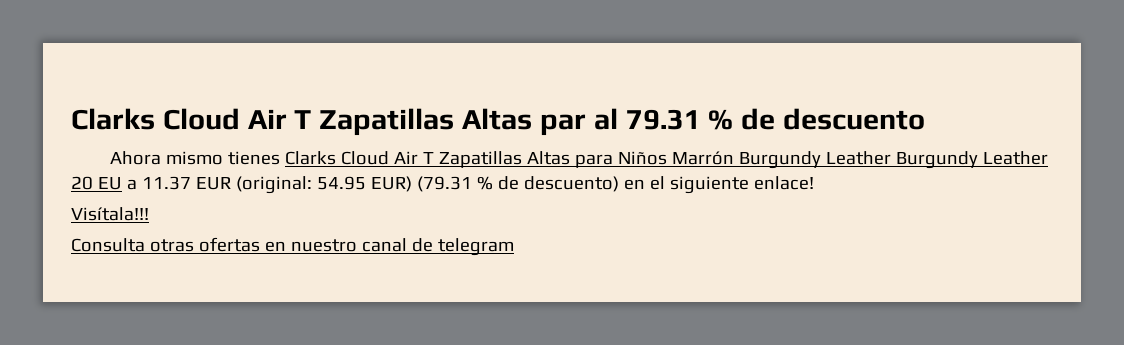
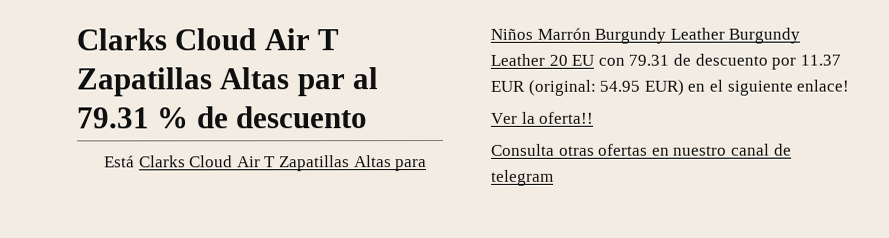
- Ahora mismo tienes Clarks Cloud Air T Zapatillas Altas para Niños Marrón Burgundy Leather Burgundy Leather 20 EU a 11.37 EUR (original: 54.95 EUR) (79.31 % de descuento) en el siguiente enlace!
+ Está Clarks Cloud Air T Zapatillas Altas para Niños Marrón Burgundy Leather Burgundy Leather 20 EU con 79.31 de descuento por 11.37 EUR (original: 54.95 EUR) en el siguiente enlace!
- Visítala!!!
+ Ver la oferta!!

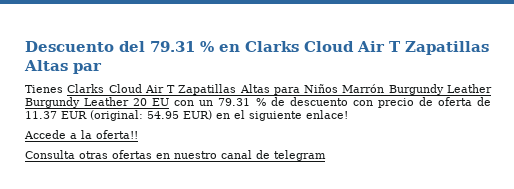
- Clarks Cloud Air T Zapatillas Altas par al 79.31 % de descuento
- Está Clarks Cloud Air T Zapatillas Altas para Niños Marrón Burgundy Leather Burgundy Leather 20 EU con 79.31 de descuento por 11.37 EUR (original: 54.95 EUR) en el siguiente enlace!
+ Descuento del 79.31 % en Clarks Cloud Air T Zapatillas Altas par
+ Tienes Clarks Cloud Air T Zapatillas Altas para Niños Marrón Burgundy Leather Burgundy Leather 20 EU con un 79.31 % de descuento con precio de oferta de 11.37 EUR (original: 54.95 EUR) en el siguiente enlace!
- Ver la oferta!!
+ Accede a la oferta!!

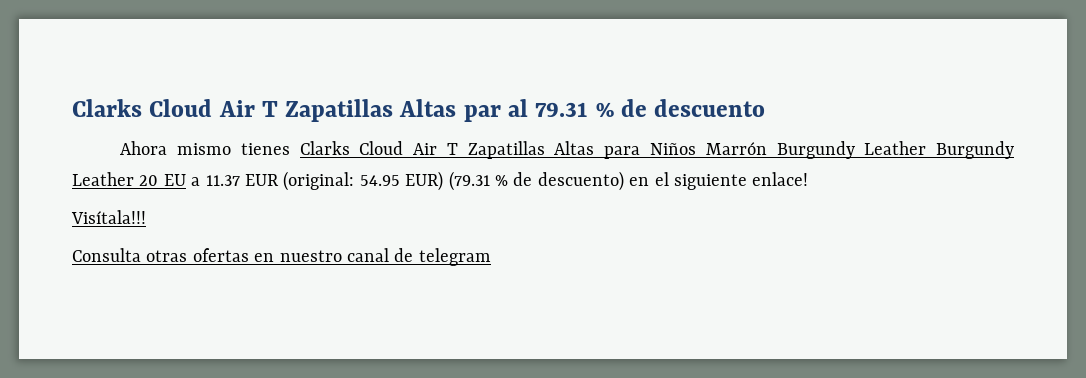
- Descuento del 79.31 % en Clarks Cloud Air T Zapatillas Altas par
- Tienes Clarks Cloud Air T Zapatillas Altas para Niños Marrón Burgundy Leather Burgundy Leather 20 EU con un 79.31 % de descuento con precio de oferta de 11.37 EUR (original: 54.95 EUR) en el siguiente enlace!
+ Clarks Cloud Air T Zapatillas Altas par al 79.31 % de descuento
+ Ahora mismo tienes Clarks Cloud Air T Zapatillas Altas para Niños Marrón Burgundy Leather Burgundy Leather 20 EU a 11.37 EUR (original: 54.95 EUR) (79.31 % de descuento) en el siguiente enlace!
- Accede a la oferta!!
+ Visítala!!!

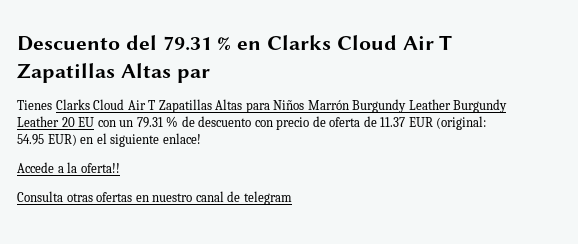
- Clarks Cloud Air T Zapatillas Altas par al 79.31 % de descuento
- Ahora mismo tienes Clarks Cloud Air T Zapatillas Altas para Niños Marrón Burgundy Leather Burgundy Leather 20 EU a 11.37 EUR (original: 54.95 EUR) (79.31 % de descuento) en el siguiente enlace!
+ Descuento del 79.31 % en Clarks Cloud Air T Zapatillas Altas par
+ Tienes Clarks Cloud Air T Zapatillas Altas para Niños Marrón Burgundy Leather Burgundy Leather 20 EU con un 79.31 % de descuento con precio de oferta de 11.37 EUR (original: 54.95 EUR) en el siguiente enlace!
- Visítala!!!
+ Accede a la oferta!!

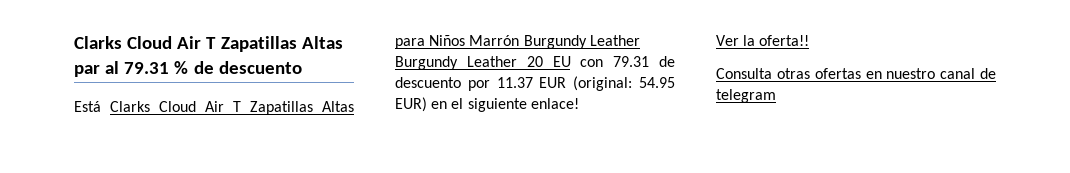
- Descuento del 79.31 % en Clarks Cloud Air T Zapatillas Altas par
- Tienes Clarks Cloud Air T Zapatillas Altas para Niños Marrón Burgundy Leather Burgundy Leather 20 EU con un 79.31 % de descuento con precio de oferta de 11.37 EUR (original: 54.95 EUR) en el siguiente enlace!
+ Clarks Cloud Air T Zapatillas Altas par al 79.31 % de descuento
+ Está Clarks Cloud Air T Zapatillas Altas para Niños Marrón Burgundy Leather Burgundy Leather 20 EU con 79.31 de descuento por 11.37 EUR (original: 54.95 EUR) en el siguiente enlace!
- Accede a la oferta!!
+ Ver la oferta!!

